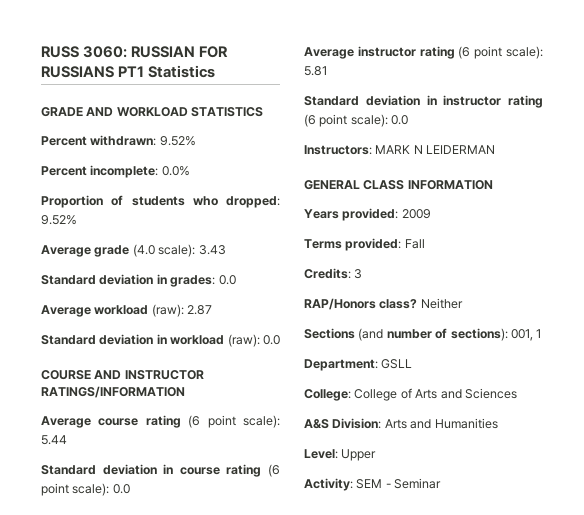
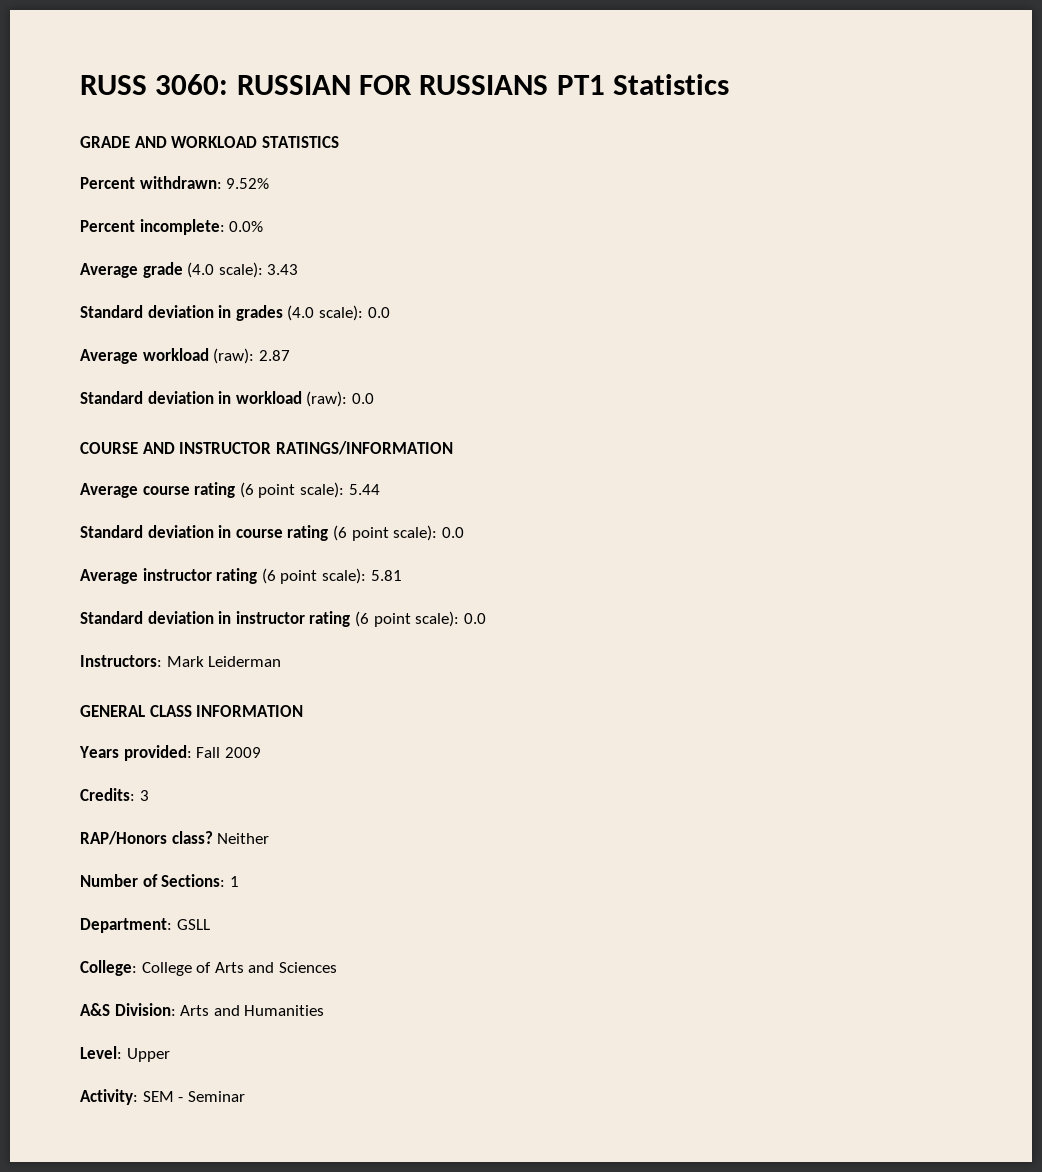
- Proportion of students who dropped: 9.52%
- Standard deviation in grades: 0.0
+ Standard deviation in grades (4.0 scale): 0.0
- Instructors: MARK N LEIDERMAN
+ Instructors: Mark Leiderman
- Years provided: 2009
+ Years provided: Fall 2009
- Terms provided: Fall
- Sections (and number of sections): 001, 1
+ Number of Sections: 1

